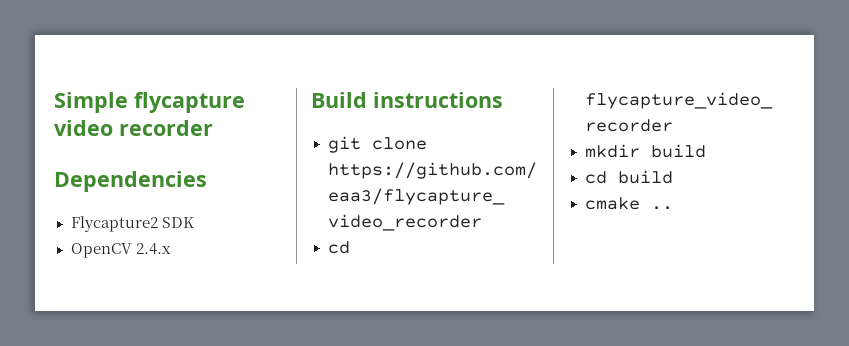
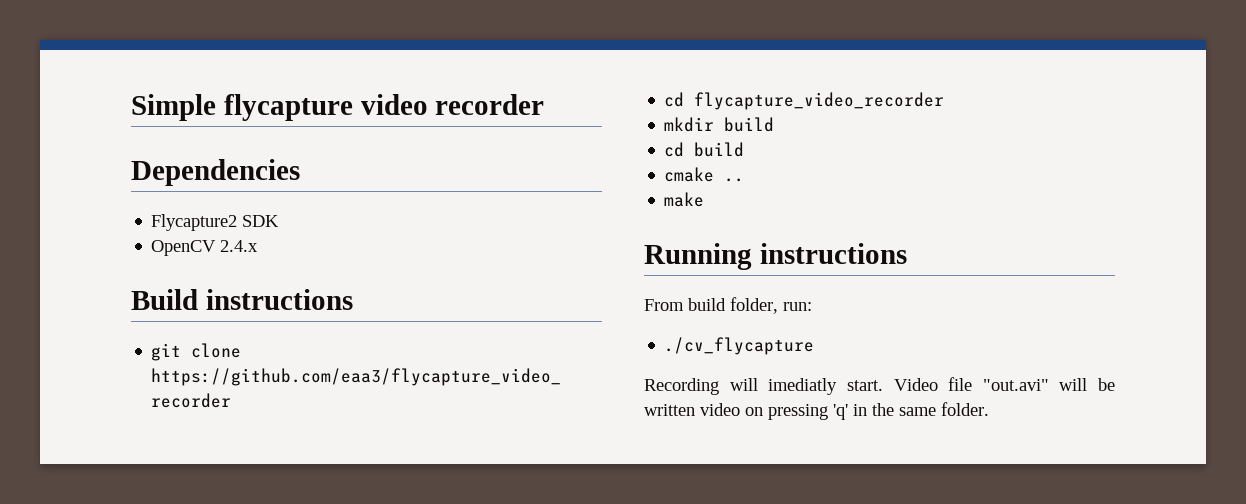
+ make
+ Running instructions
+ From build folder, run:
+ ./cv_flycapture
+ Recording will imediatly start. Video file "out.avi" will be written video on pressing 'q' in the same folder.

